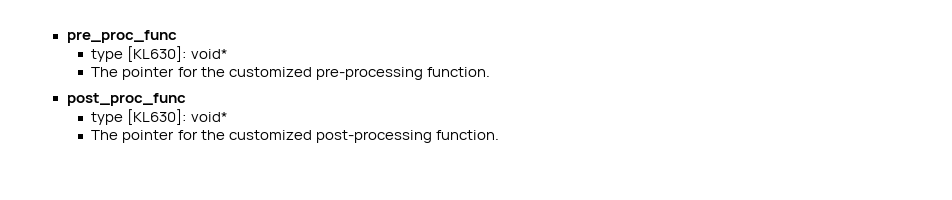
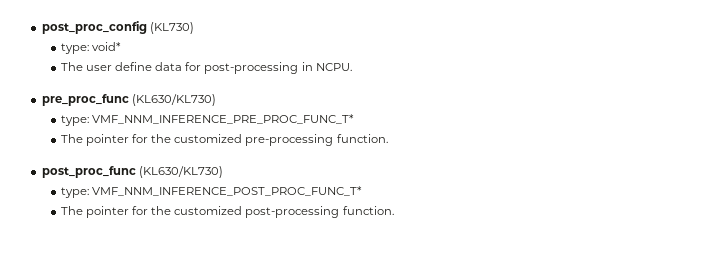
- pre_proc_func
- type [KL630]: void*
+ post_proc_config (KL730)
+ type: void*
+ The user define data for post-processing in NCPU.
+ pre_proc_func (KL630/KL730)
+ type: VMF_NNM_INFERENCE_PRE_PROC_FUNC_T*
- post_proc_func
- type [KL630]: void*
+ post_proc_func (KL630/KL730)
+ type: VMF_NNM_INFERENCE_POST_PROC_FUNC_T*

